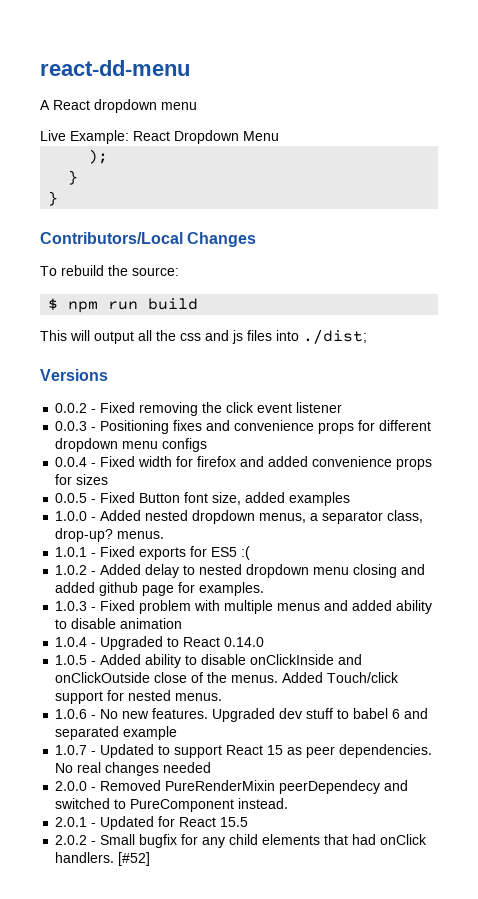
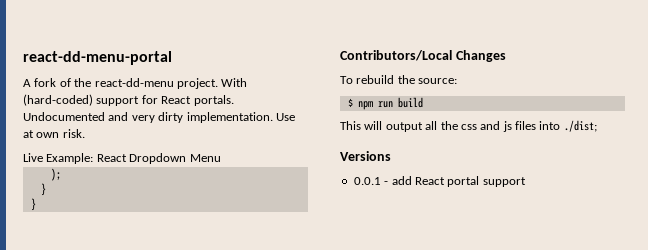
- react-dd-menu
+ react-dd-menu-portal
- A React dropdown menu
+ A fork of the react-dd-menu project. With (hard-coded) support for React portals. Undocumented and very dirty implementation. Use at own risk.
- 0.0.2 - Fixed removing the click event listener
- 0.0.3 - Positioning fixes and convenience props for different dropdown menu configs
- 0.0.4 - Fixed width for firefox and added convenience props for sizes
- 0.0.5 - Fixed Button font size, added examples
- 1.0.0 - Added nested dropdown menus, a separator class, drop-up? menus.
- 1.0.1 - Fixed exports for ES5 :(
- 1.0.2 - Added delay to nested dropdown menu closing and added github page for examples.
- 1.0.3 - Fixed problem with multiple menus and added ability to disable animation
- 1.0.4 - Upgraded to React 0.14.0
- 1.0.5 - Added ability to disable onClickInside and onClickOutside close of the menus. Added Touch/click support for nested menus.
- 1.0.6 - No new features. Upgraded dev stuff to babel 6 and separated example
- 1.0.7 - Updated to support React 15 as peer dependencies. No real changes needed
- 2.0.0 - Removed PureRenderMixin peerDependecy and switched to PureComponent instead.
- 2.0.1 - Updated for React 15.5
- 2.0.2 - Small bugfix for any child elements that had onClick handlers. [#52]
+ 0.0.1 - add React portal support

